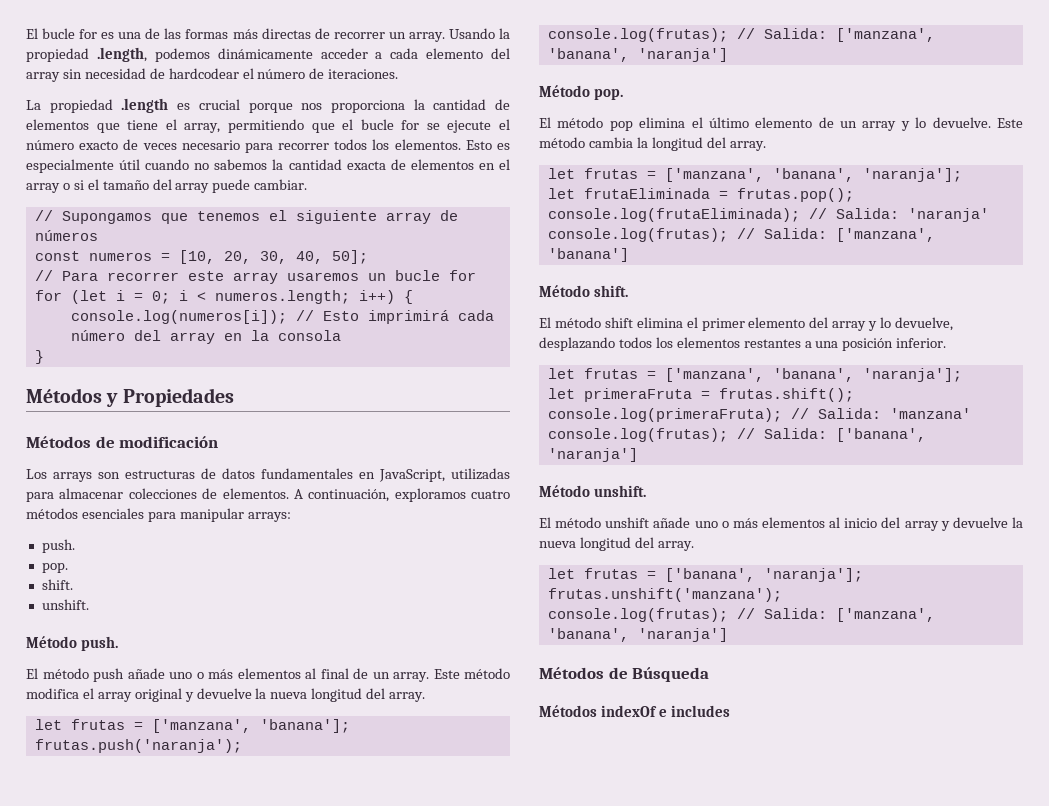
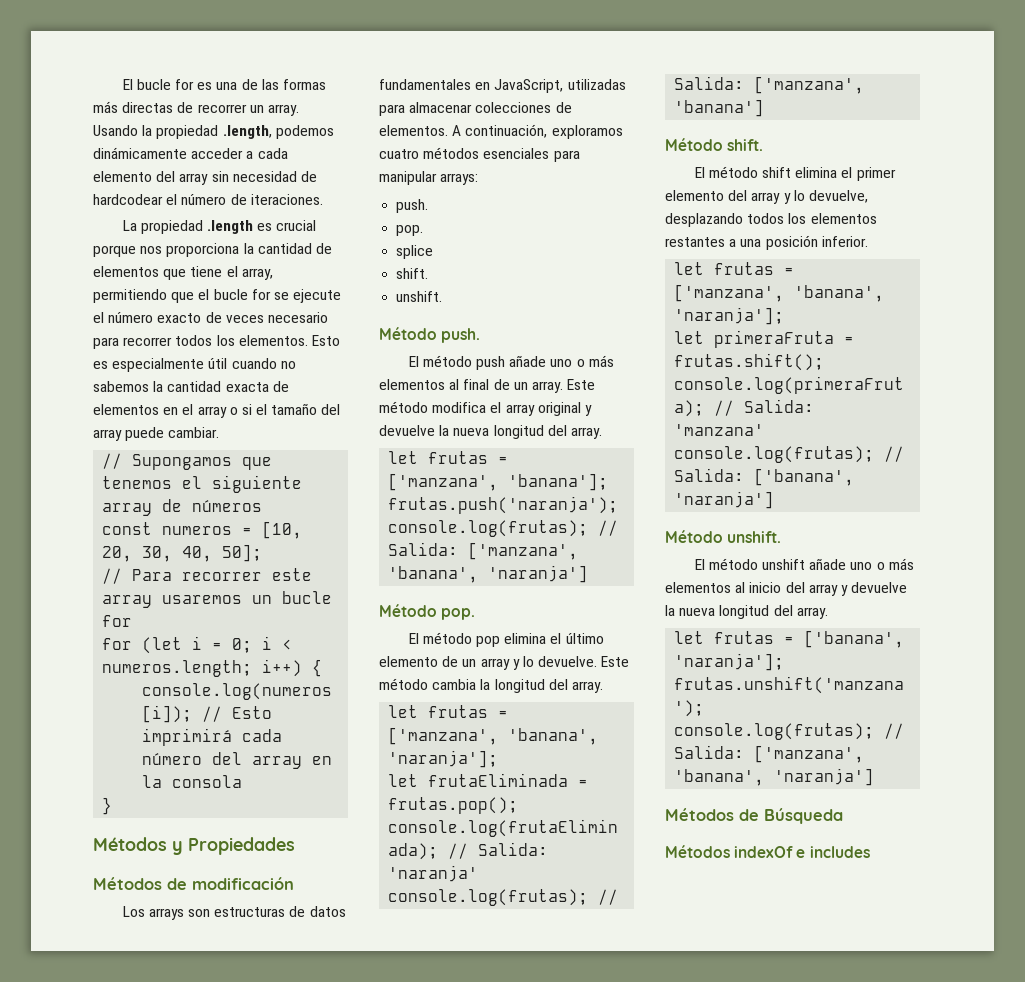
+ splice

